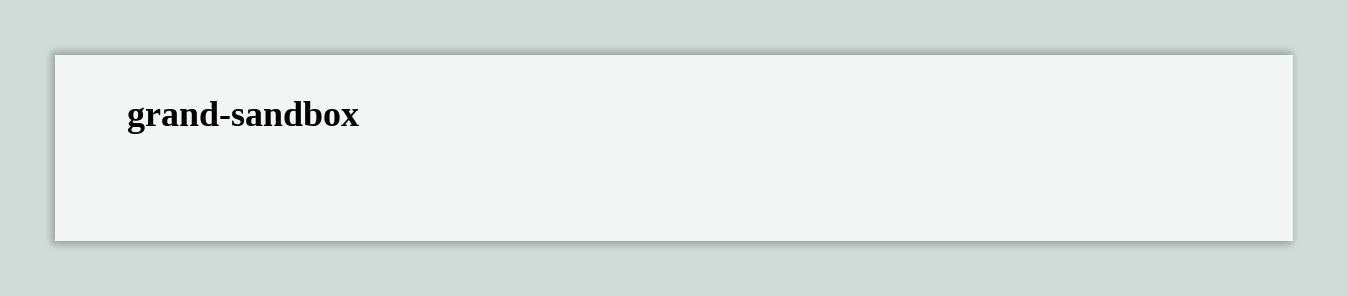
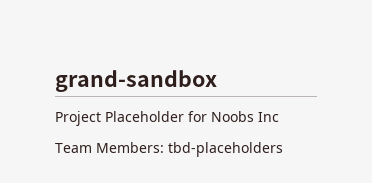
+ Project Placeholder for Noobs Inc
+ Team Members: tbd-placeholders

